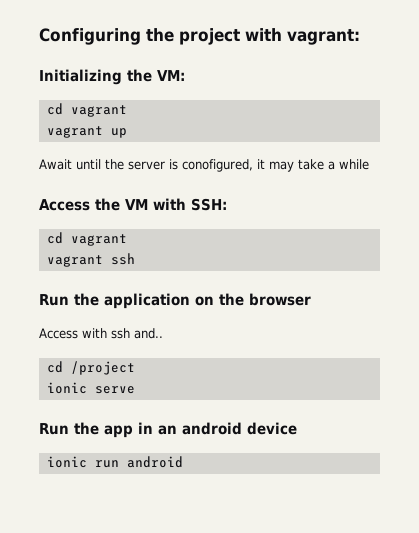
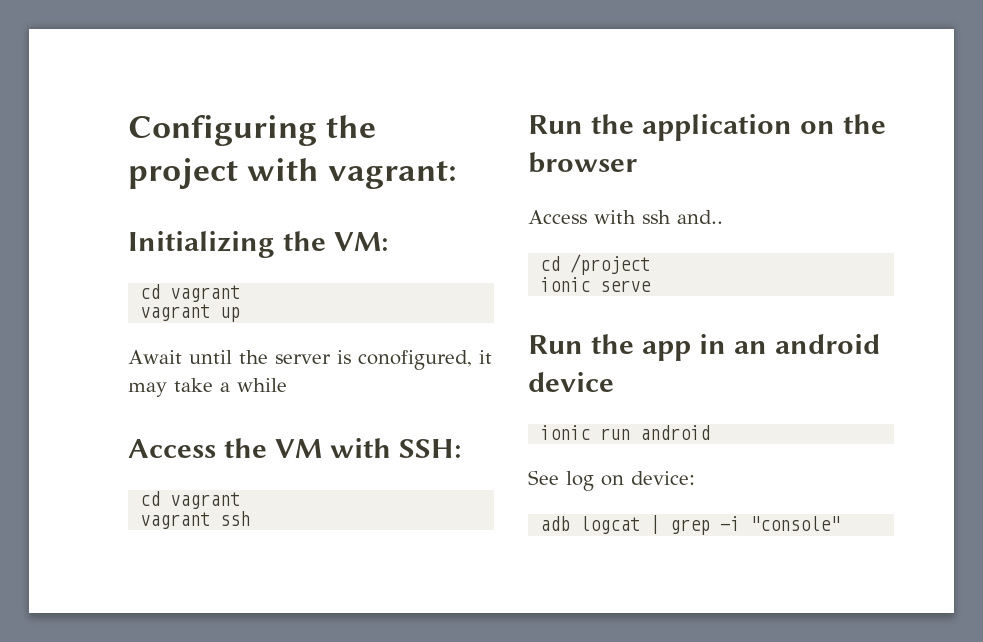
+ See log on device:
+ adb logcat | grep -i "console"

